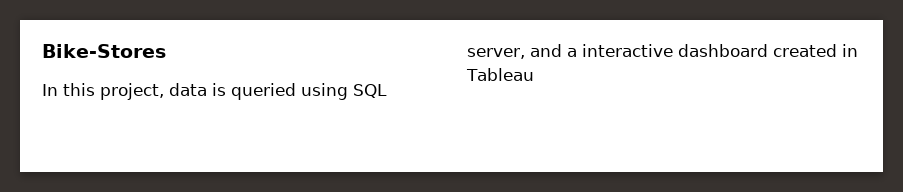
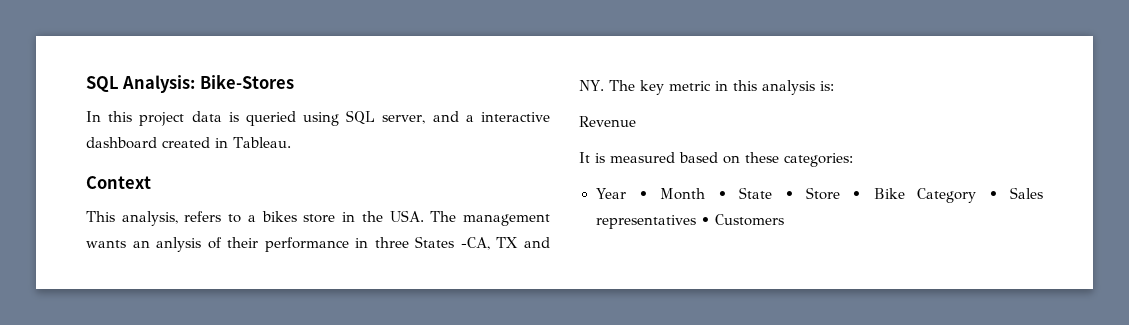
- Bike-Stores
+ SQL Analysis: Bike-Stores
- In this project, data is queried using SQL server, and a interactive dashboard created in Tableau
+ In this project data is queried using SQL server, and a interactive dashboard created in Tableau.
+ Context
+ This analysis, refers to a bikes store in the USA. The management wants an anlysis of their performance in three States -CA, TX and NY. The key metric in this analysis is:
+ Revenue
+ It is measured based on these categories:
+ Year • Month • State • Store • Bike Category • Sales representatives • Customers

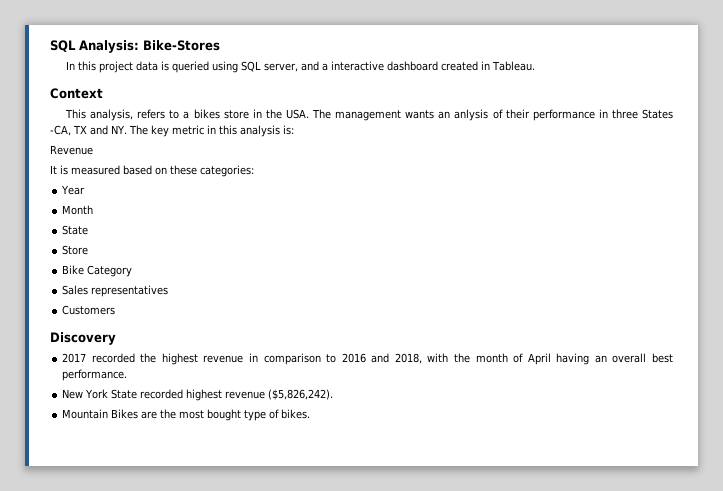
- Year • Month • State • Store • Bike Category • Sales representatives • Customers
+ Year
+ Month
+ State
+ Store
+ Bike Category
+ Sales representatives
+ Customers
+ Discovery
+ 2017 recorded the highest revenue in comparison to 2016 and 2018, with the month of April having an overall best performance.
+ New York State recorded highest revenue ($5,826,242).
+ Mountain Bikes are the most bought type of bikes.

